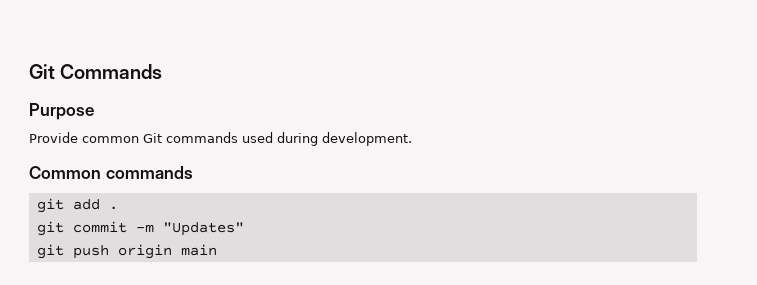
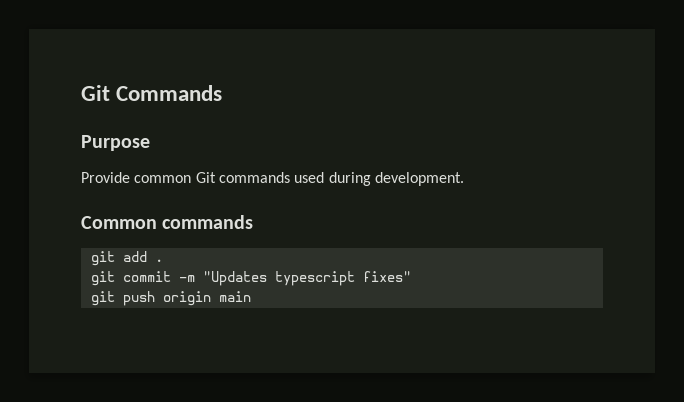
- git commit -m "Updates"
+ git commit -m "Updates typescript fixes"

